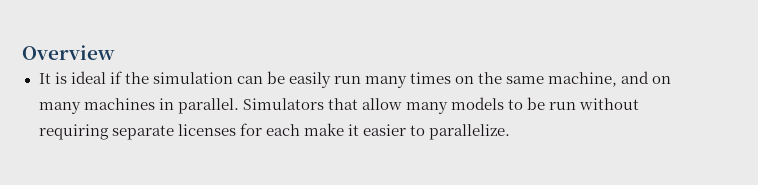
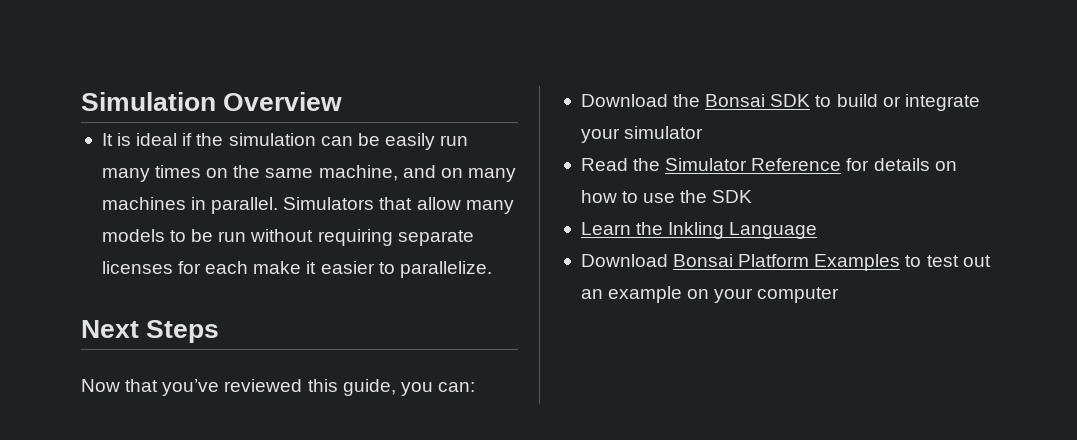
- Overview
+ Simulation Overview
+ Next Steps
+ Now that you’ve reviewed this guide, you can:
+ Download the Bonsai SDK to build or integrate your simulator
+ Read the Simulator Reference for details on how to use the SDK
+ Learn the Inkling Language
+ Download Bonsai Platform Examples to test out an example on your computer

